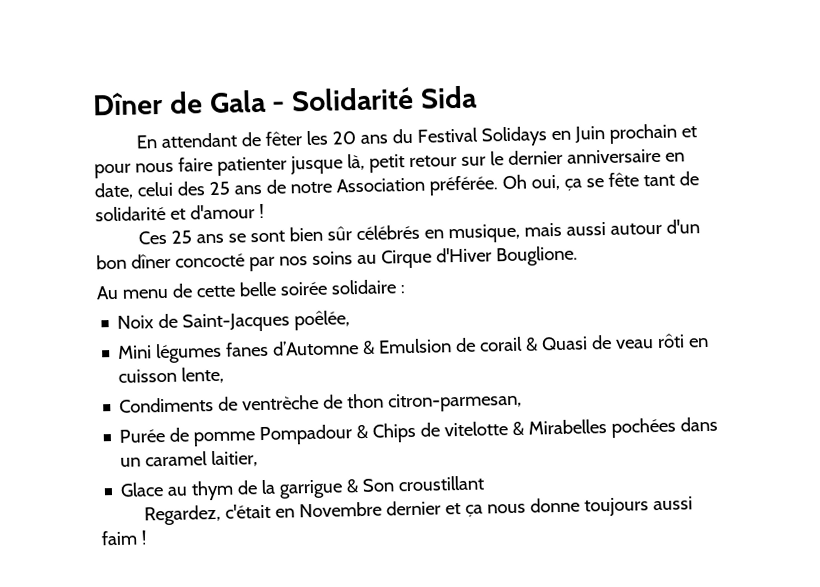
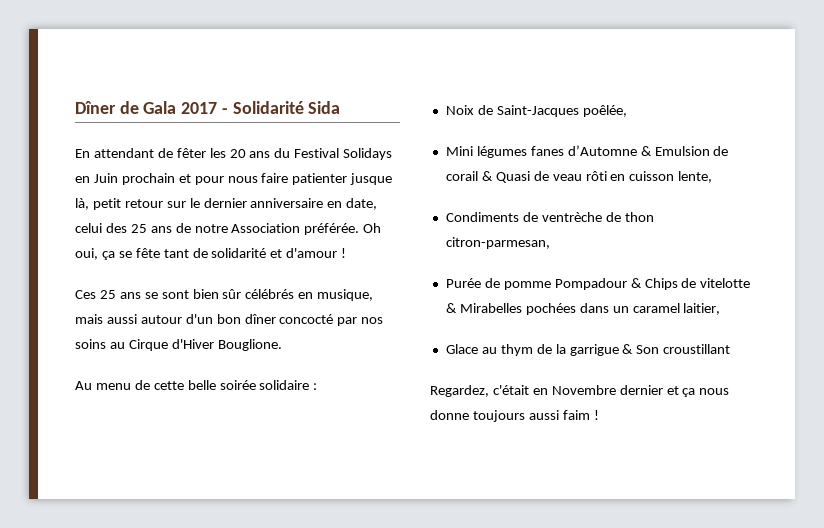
- Dîner de Gala - Solidarité Sida
+ Dîner de Gala 2017 - Solidarité Sida

